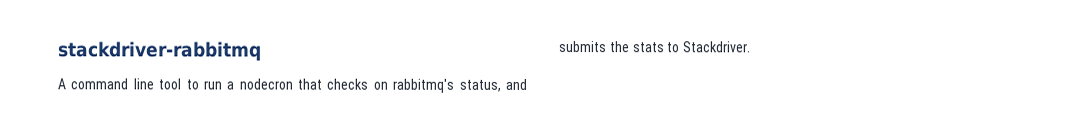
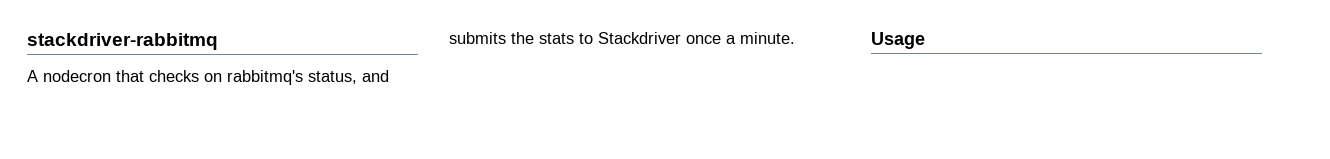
- A command line tool to run a nodecron that checks on rabbitmq's status, and submits the stats to Stackdriver.
+ A nodecron that checks on rabbitmq's status, and submits the stats to Stackdriver once a minute.
+ Usage

